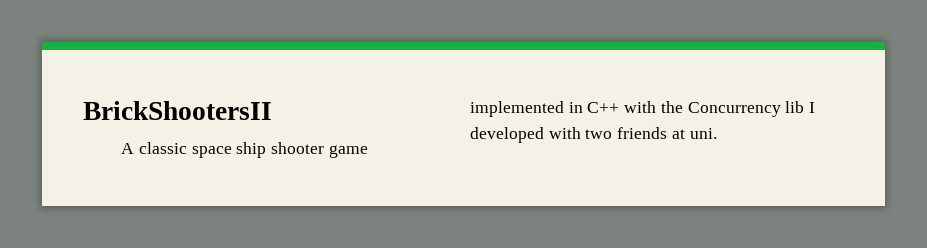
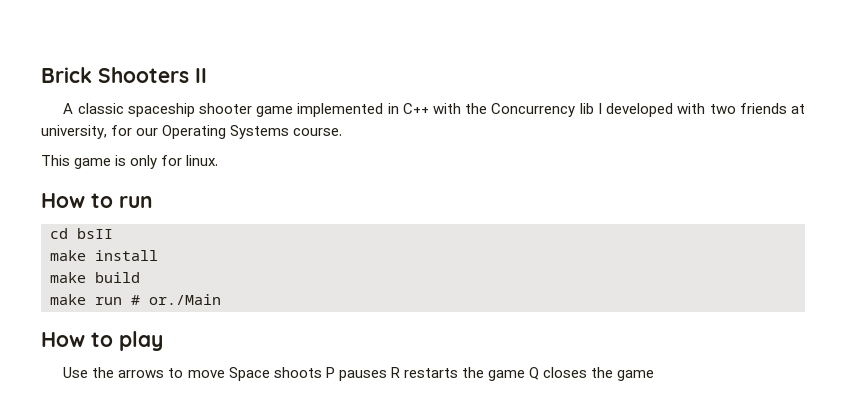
- BrickShootersII
+ Brick Shooters II
- A classic space ship shooter game implemented in C++ with the Concurrency lib I developed with two friends at uni.
+ A classic spaceship shooter game implemented in C++ with the Concurrency lib I developed with two friends at university, for our Operating Systems course.
+ This game is only for linux.
+ How to run
+ cd bsII
+ make install
+ make build
+ make run # or./Main
+ How to play
+ Use the arrows to move Space shoots P pauses R restarts the game Q closes the game

